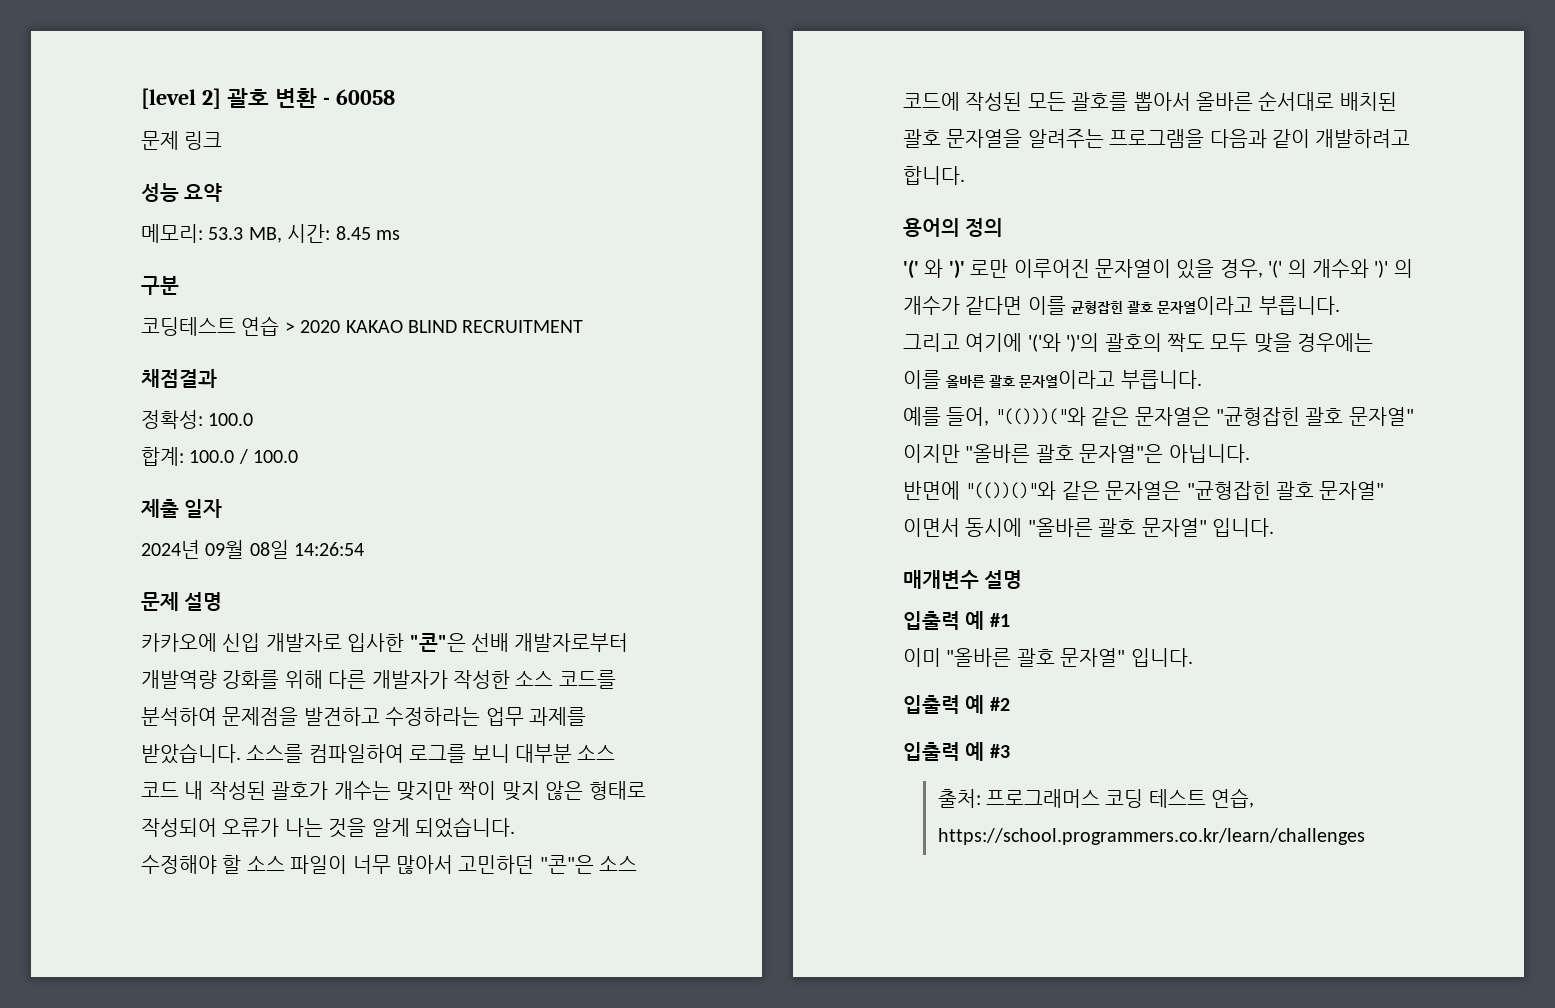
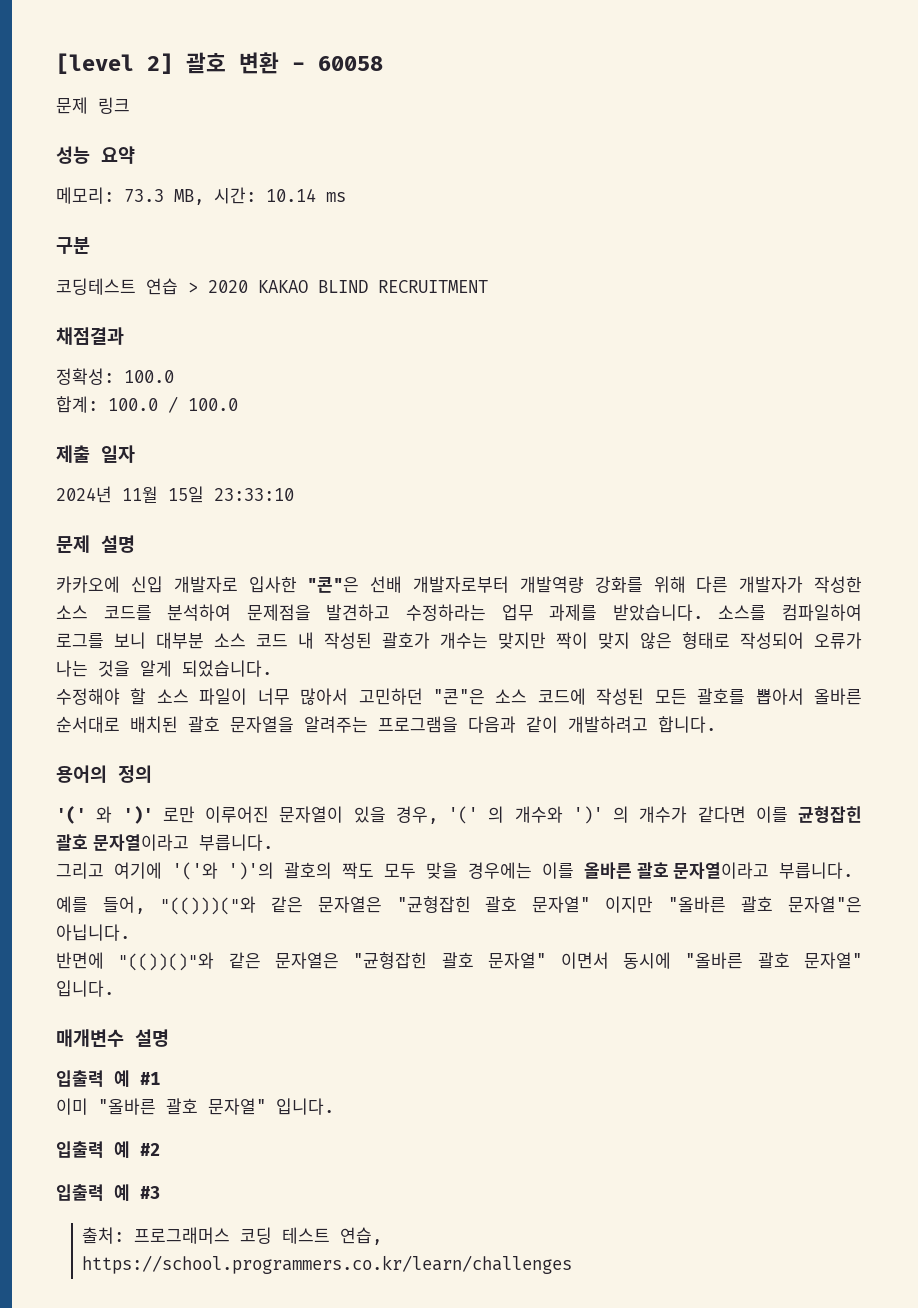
- 메모리: 53.3 MB, 시간: 8.45 ms
+ 메모리: 73.3 MB, 시간: 10.14 ms
- 2024년 09월 08일 14:26:54
+ 2024년 11월 15일 23:33:10

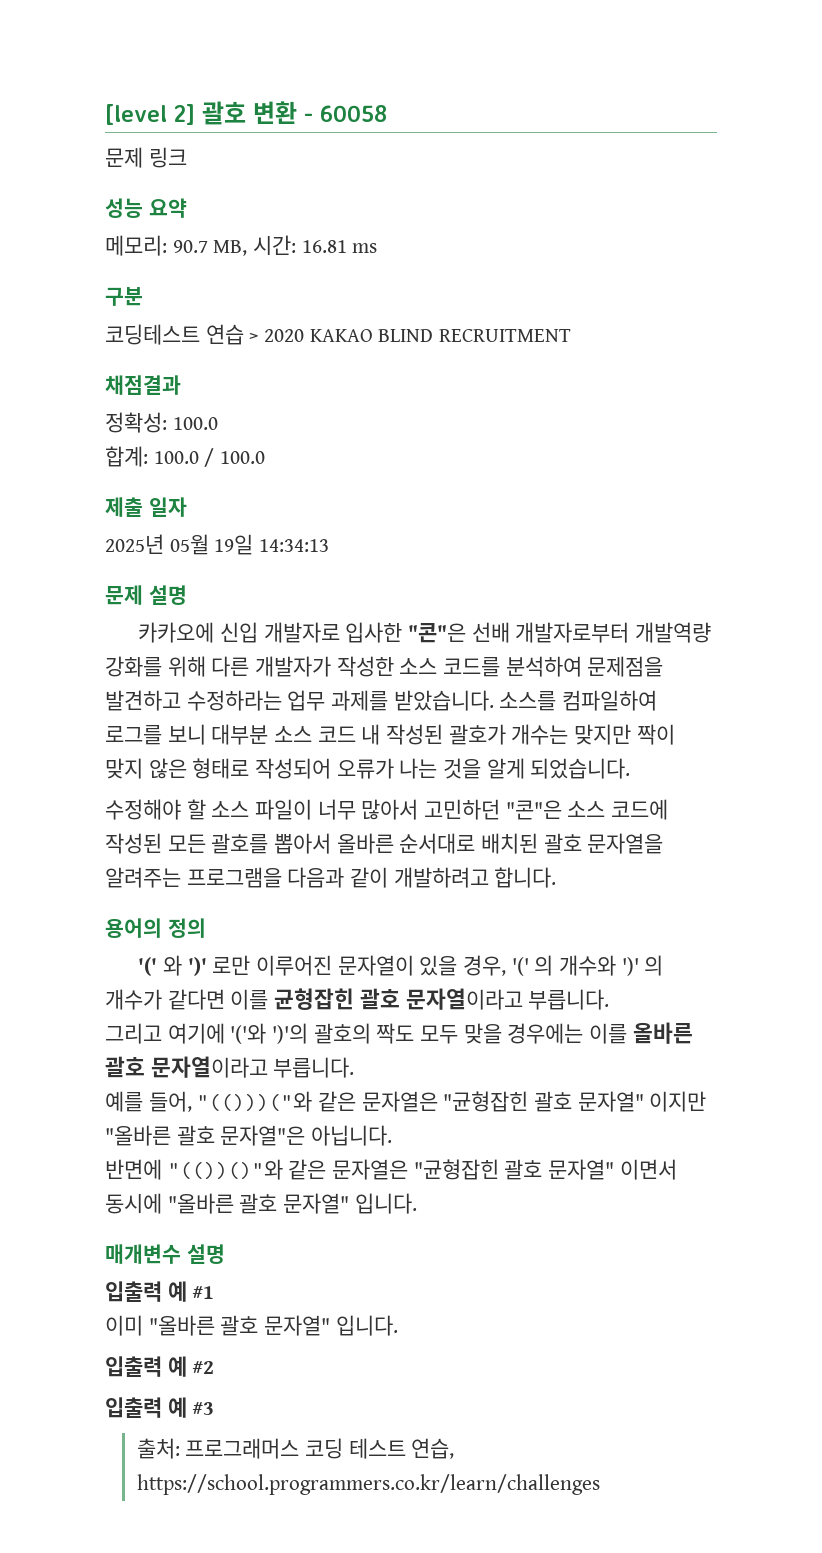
- 메모리: 73.3 MB, 시간: 10.14 ms
+ 메모리: 90.7 MB, 시간: 16.81 ms
- 2024년 11월 15일 23:33:10
+ 2025년 05월 19일 14:34:13

